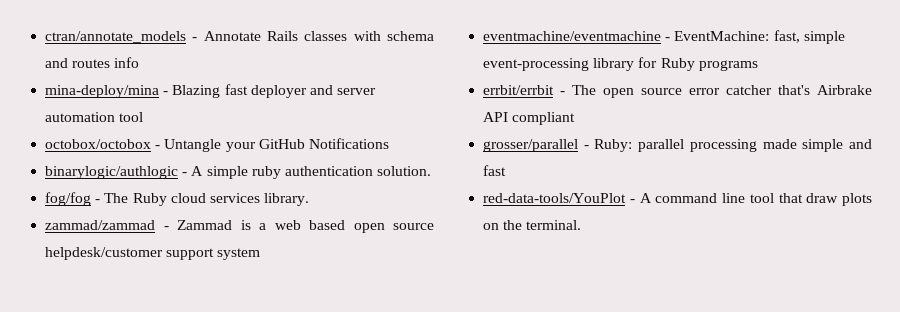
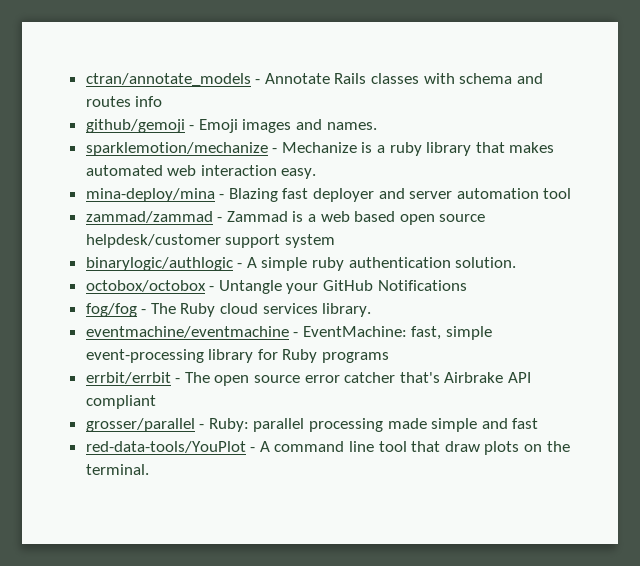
+ github/gemoji - Emoji images and names.
+ sparklemotion/mechanize - Mechanize is a ruby library that makes automated web interaction easy.
- octobox/octobox - Untangle your GitHub Notifications
- binarylogic/authlogic - A simple ruby authentication solution.
- fog/fog - The Ruby cloud services library.
+ binarylogic/authlogic - A simple ruby authentication solution.
+ octobox/octobox - Untangle your GitHub Notifications
+ fog/fog - The Ruby cloud services library.

